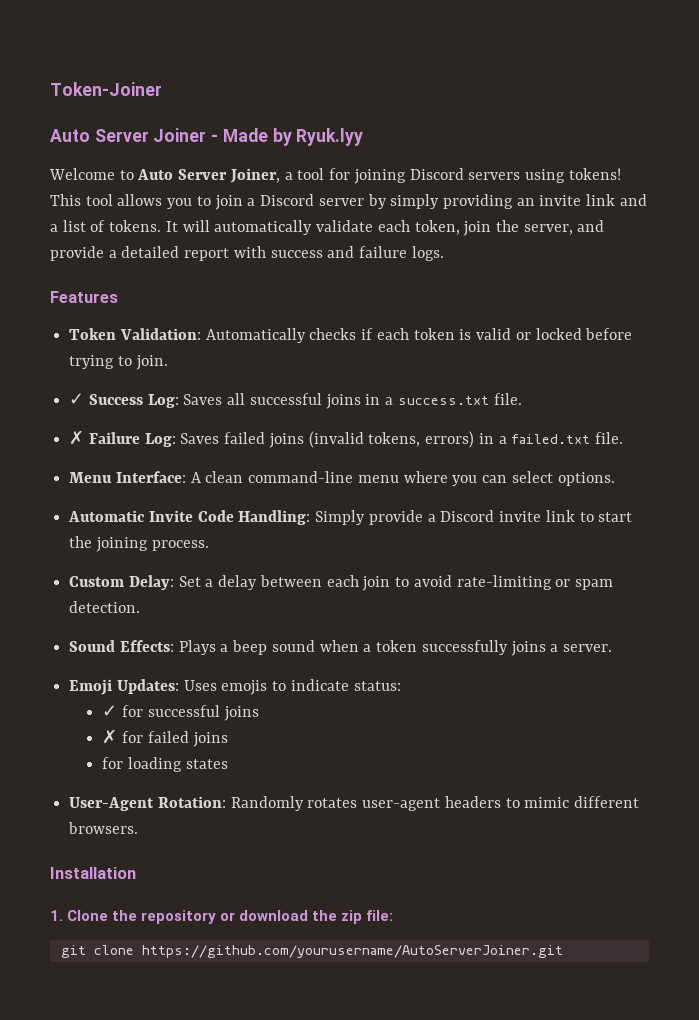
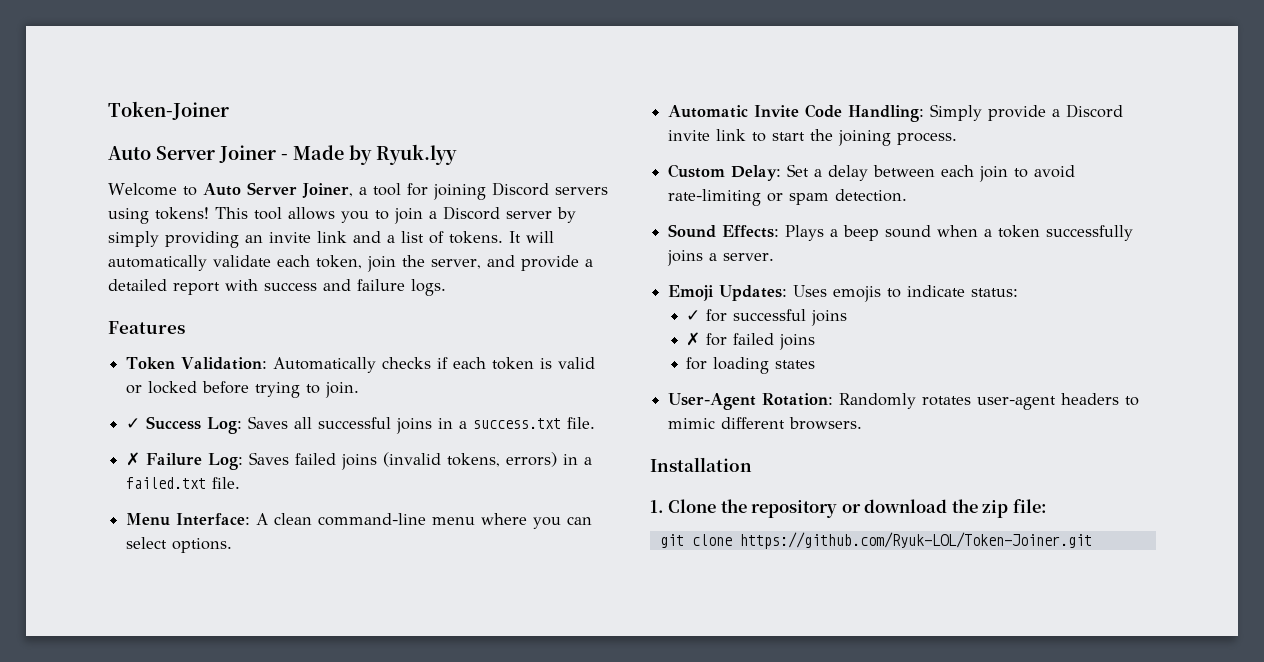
- git clone https://github.com/yourusername/AutoServerJoiner.git
+ git clone https://github.com/Ryuk-LOL/Token-Joiner.git

